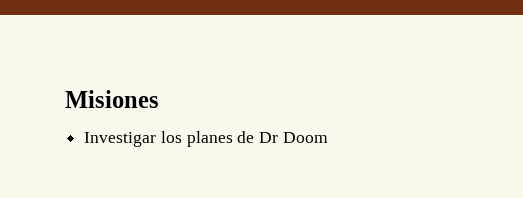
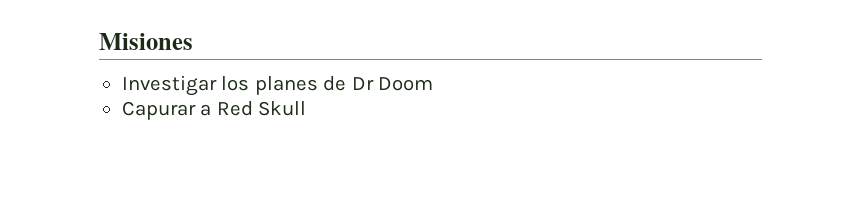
+ Capurar a Red Skull

